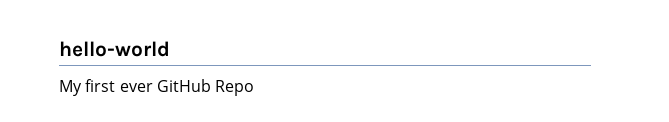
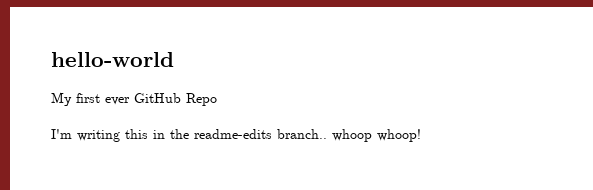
+ I'm writing this in the readme-edits branch.. whoop whoop!

